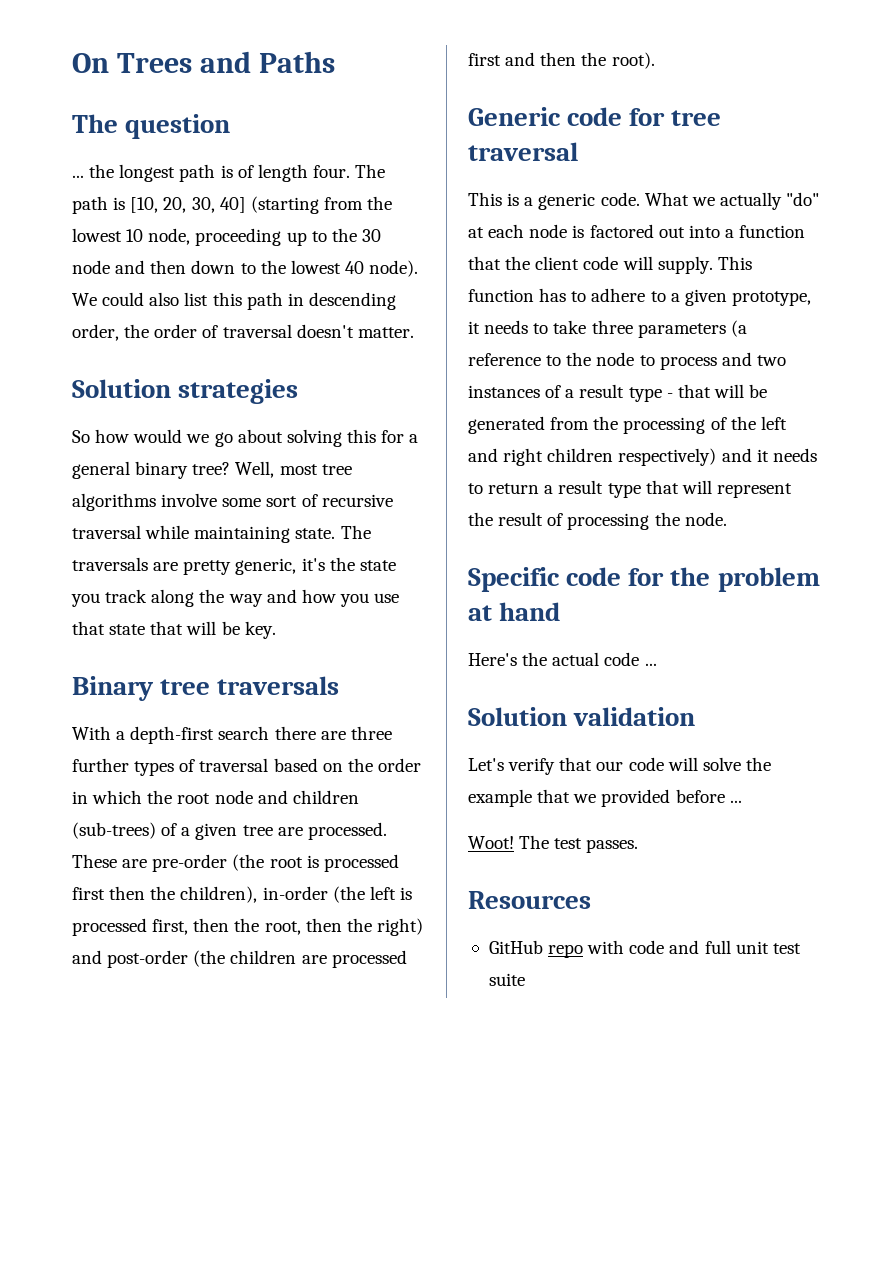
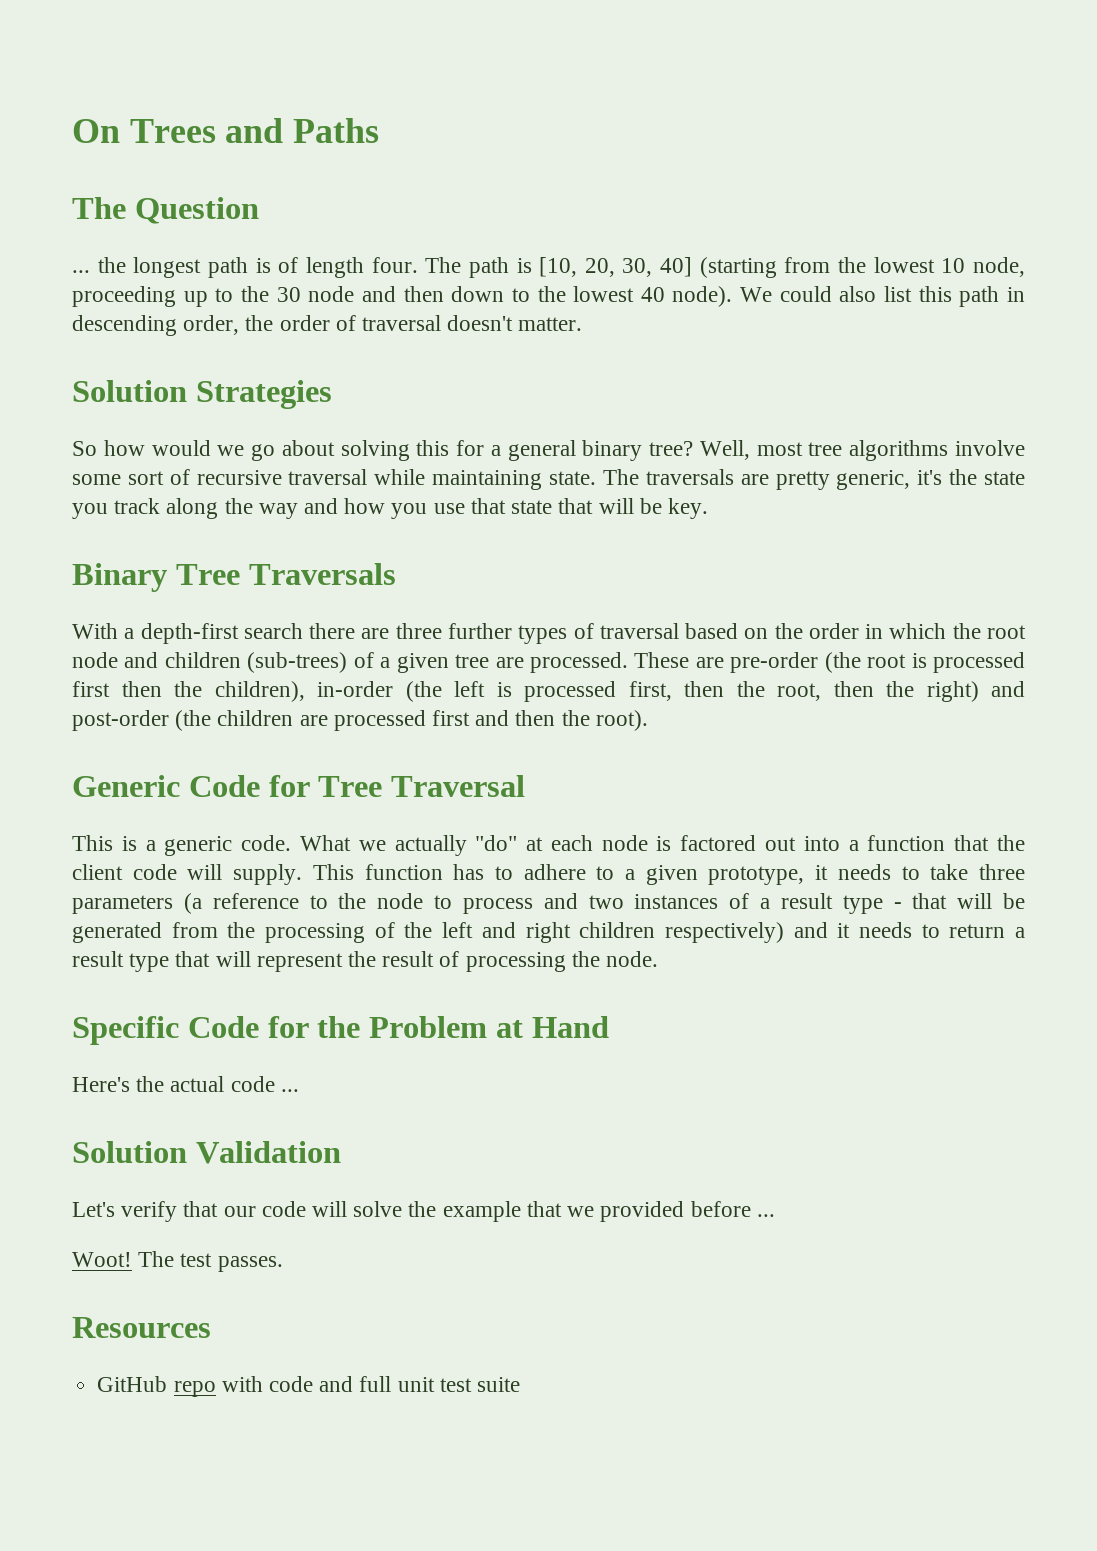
- The question
+ The Question
- Solution strategies
+ Solution Strategies
- Binary tree traversals
+ Binary Tree Traversals
- Generic code for tree traversal
+ Generic Code for Tree Traversal
- Specific code for the problem at hand
+ Specific Code for the Problem at Hand
- Solution validation
+ Solution Validation

